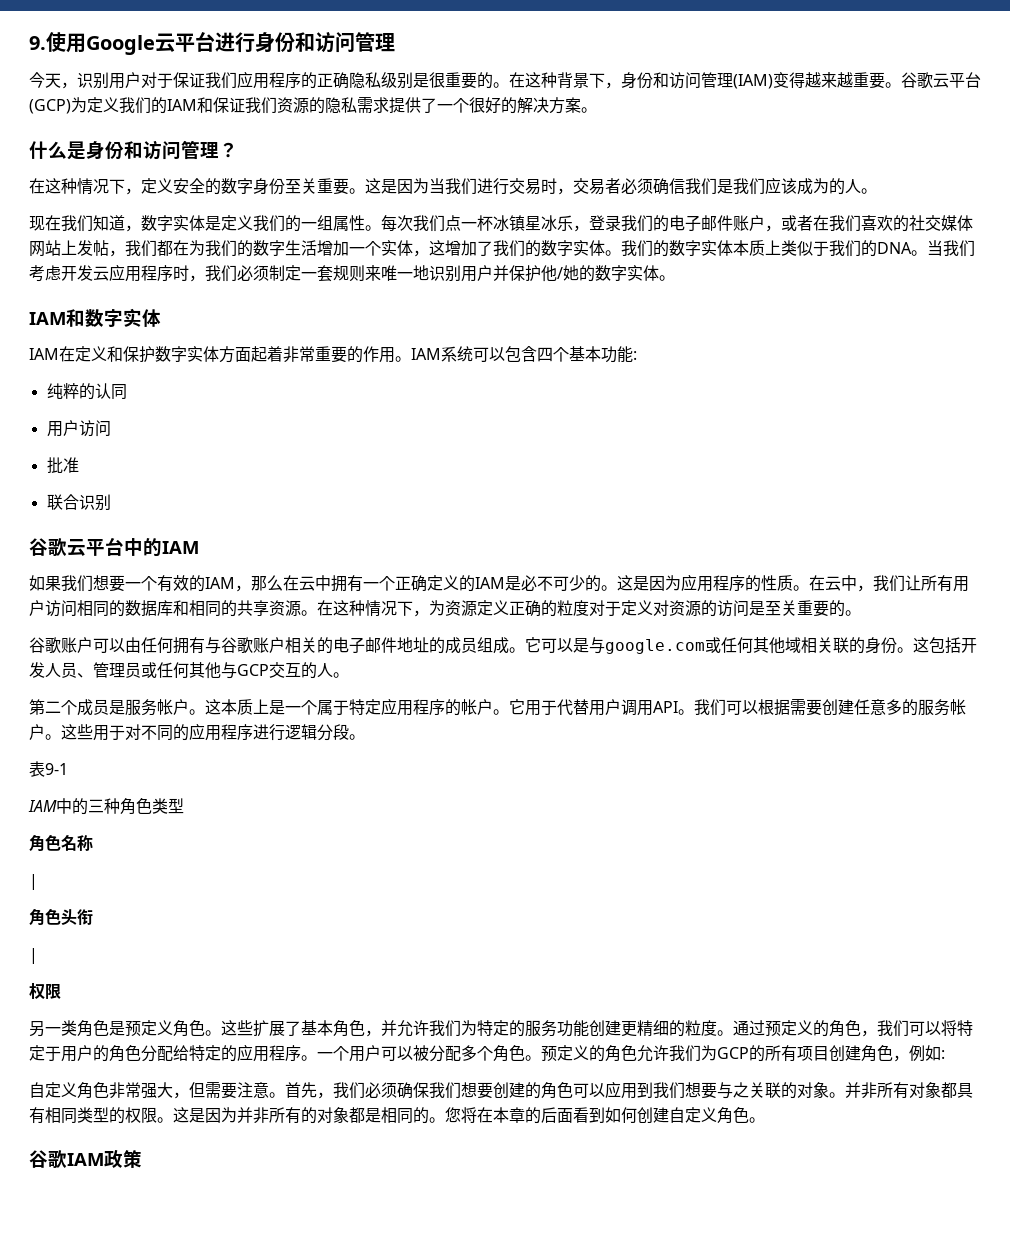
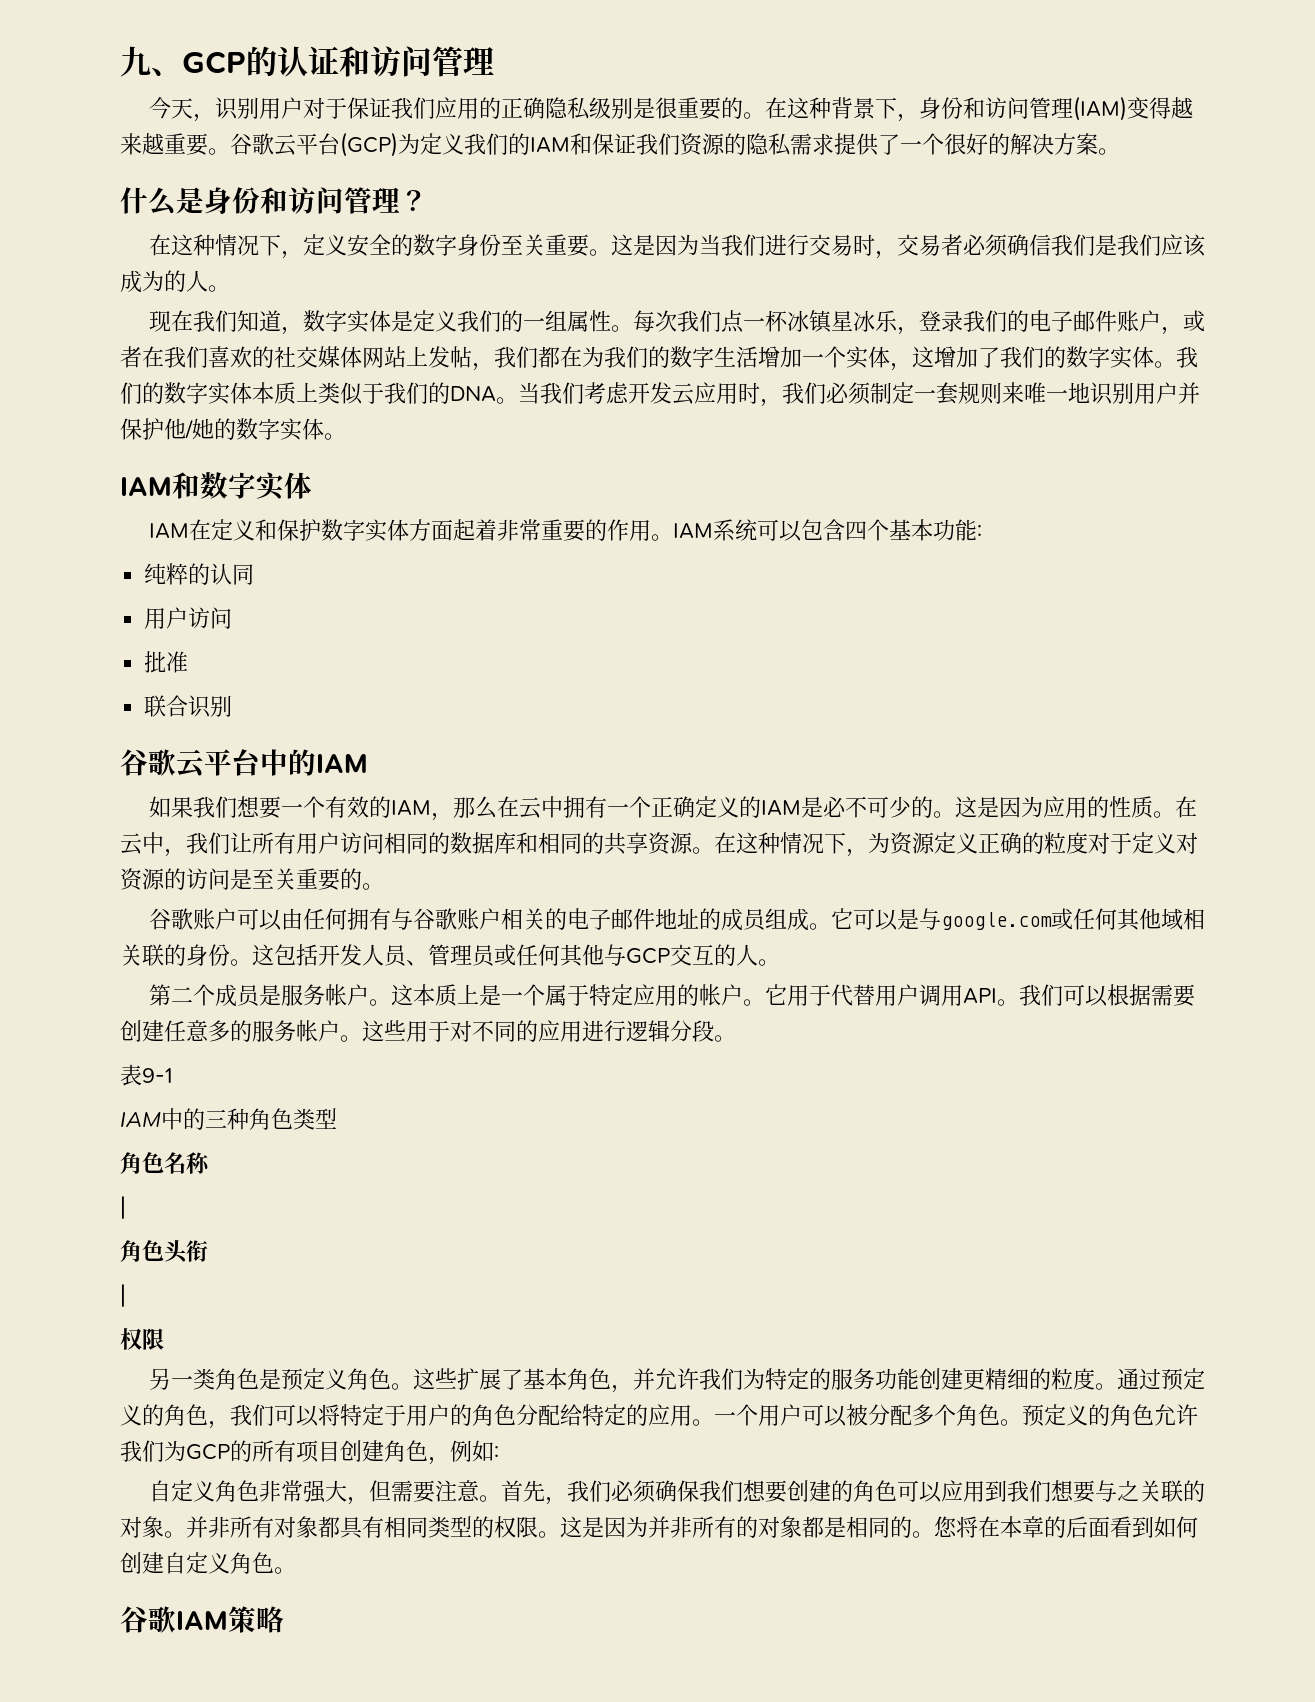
- 9.使用Google云平台进行身份和访问管理
+ 九、GCP的认证和访问管理
- 今天，识别用户对于保证我们应用程序的正确隐私级别是很重要的。
+ 今天，识别用户对于保证我们应用的正确隐私级别是很重要的。
- 当我们考虑开发云应用程序时，我们必须制定一套规则来唯一地识别用户并保护他/她的数字实体。
+ 当我们考虑开发云应用时，我们必须制定一套规则来唯一地识别用户并保护他/她的数字实体。
- 这是因为应用程序的性质。
+ 这是因为应用的性质。
- 这本质上是一个属于特定应用程序的帐户。
+ 这本质上是一个属于特定应用的帐户。
- 这些用于对不同的应用程序进行逻辑分段。
+ 这些用于对不同的应用进行逻辑分段。
- 通过预定义的角色，我们可以将特定于用户的角色分配给特定的应用程序。
+ 通过预定义的角色，我们可以将特定于用户的角色分配给特定的应用。
- 谷歌IAM政策
+ 谷歌IAM策略

